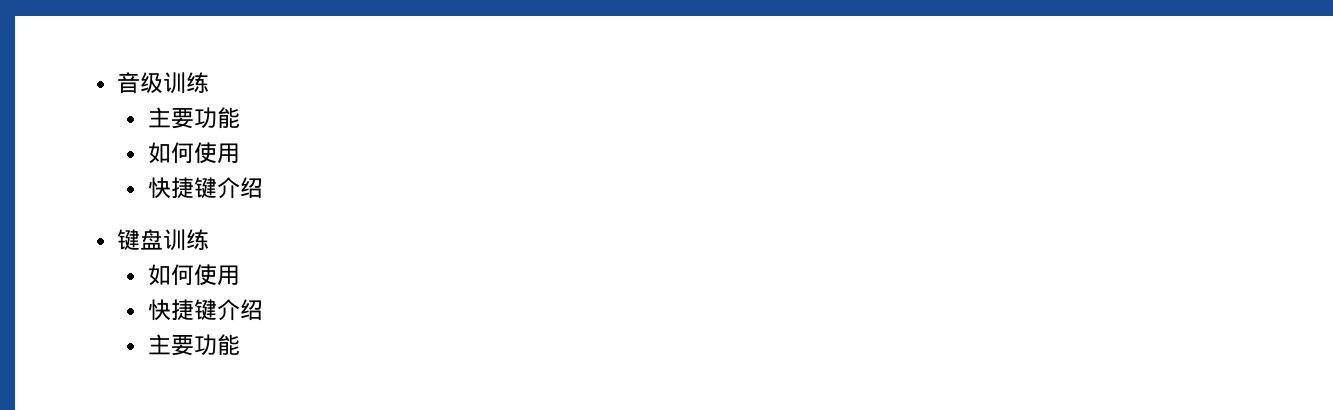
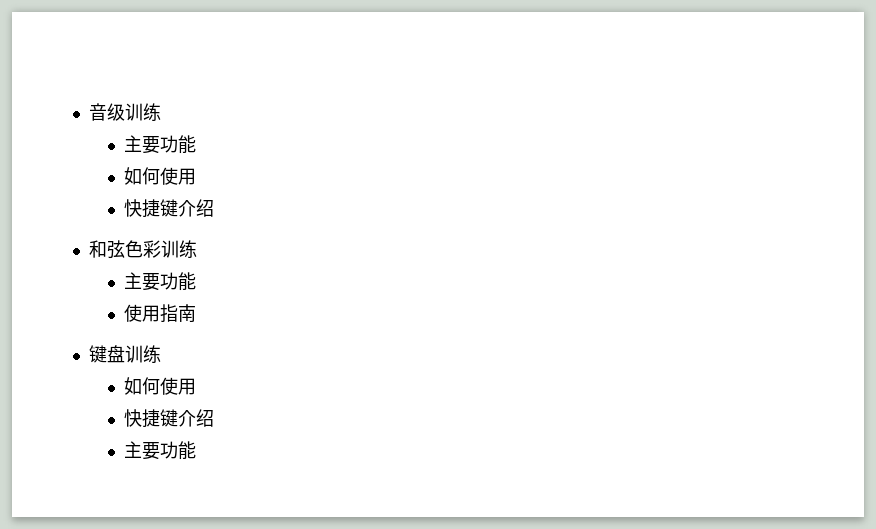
+ 和弦色彩训练
+ 主要功能
+ 使用指南

